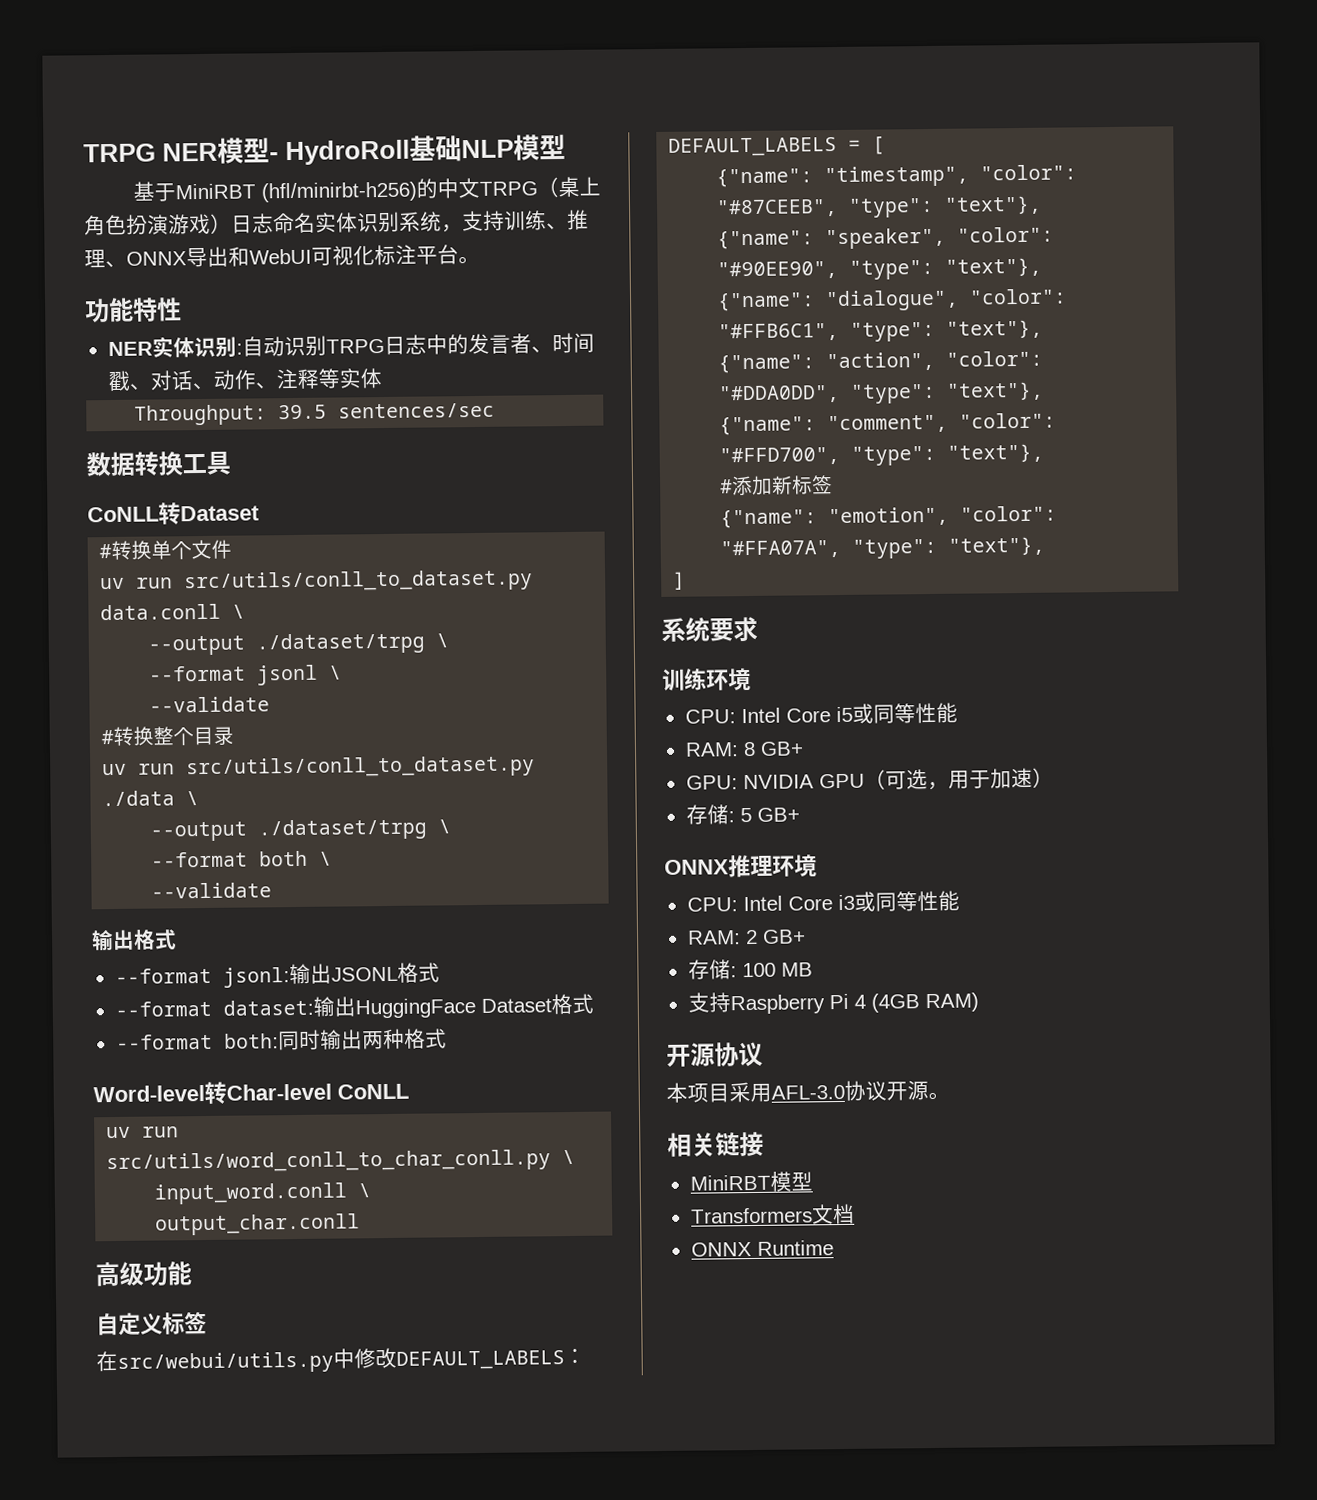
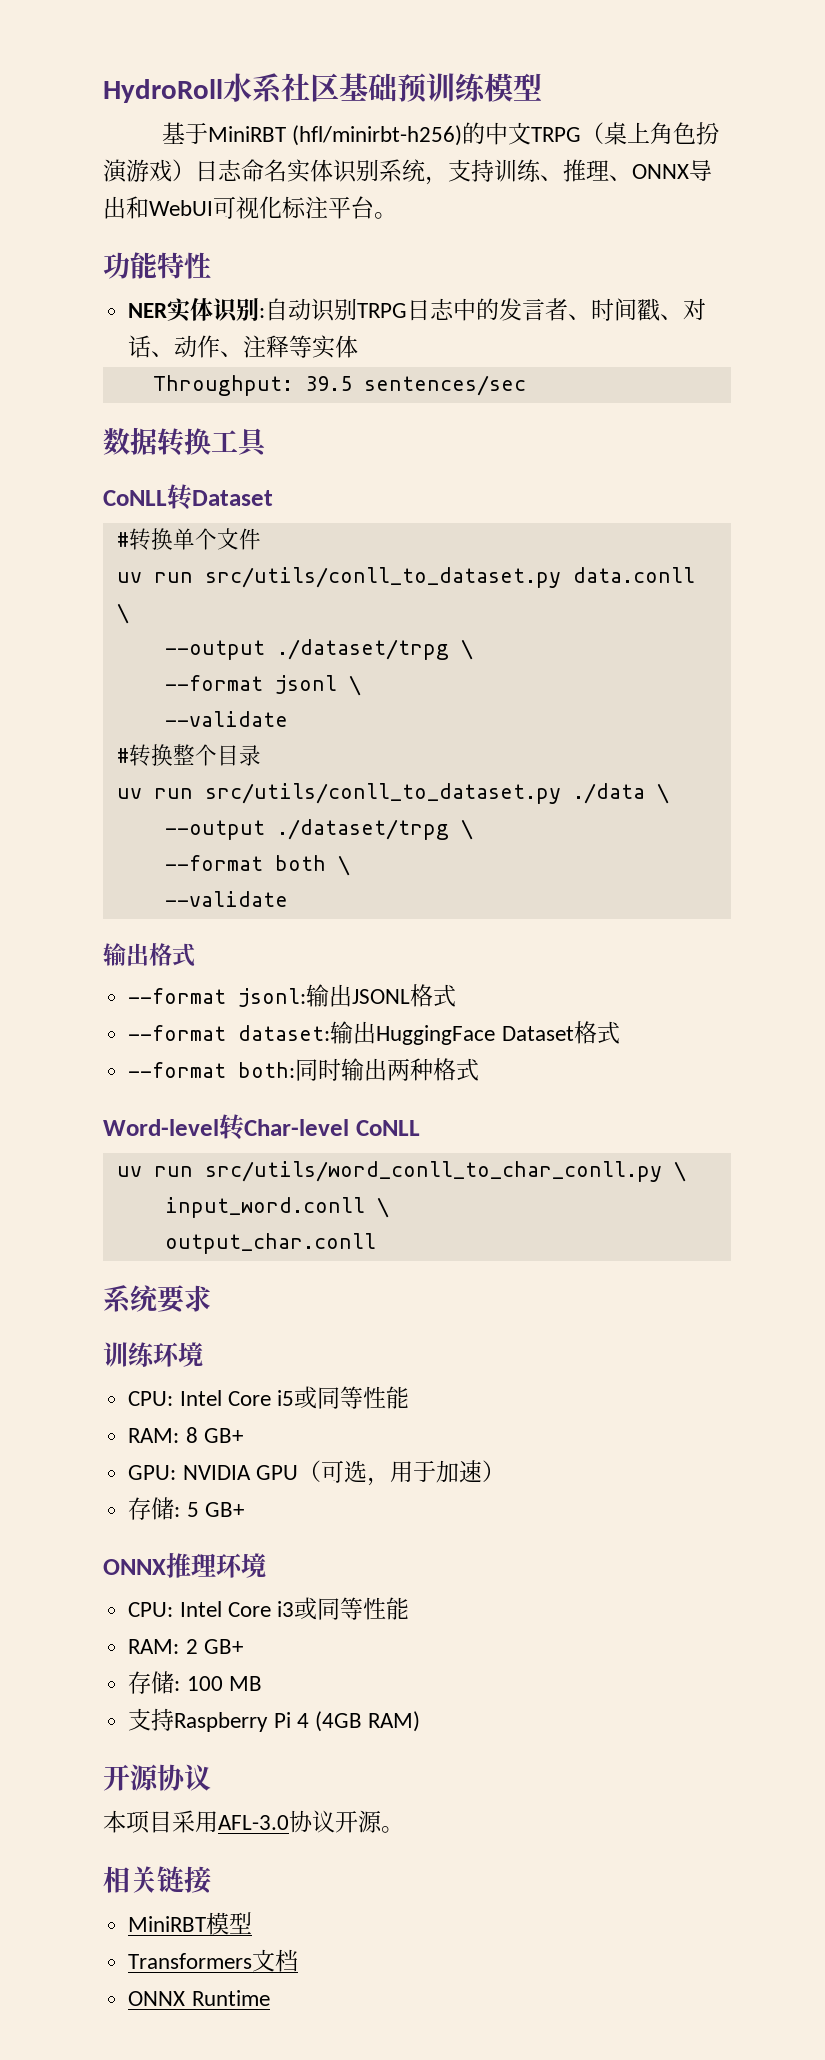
- TRPG NER模型- HydroRoll基础NLP模型
+ HydroRoll水系社区基础预训练模型
- 高级功能
- 自定义标签
- 在src/webui/utils.py中修改DEFAULT_LABELS：
- DEFAULT_LABELS = [
- {"name": "timestamp", "color": "#87CEEB", "type": "text"},
- {"name": "speaker", "color": "#90EE90", "type": "text"},
- {"name": "dialogue", "color": "#FFB6C1", "type": "text"},
- {"name": "action", "color": "#DDA0DD", "type": "text"},
- {"name": "comment", "color": "#FFD700", "type": "text"},
- #添加新标签
- {"name": "emotion", "color": "#FFA07A", "type": "text"},
- ]

